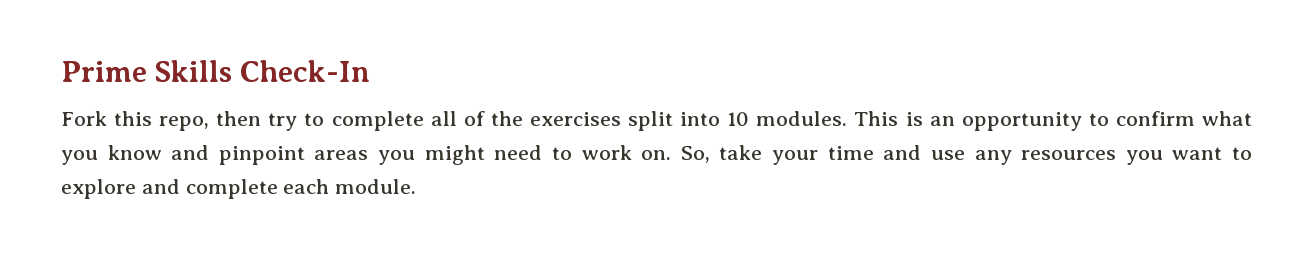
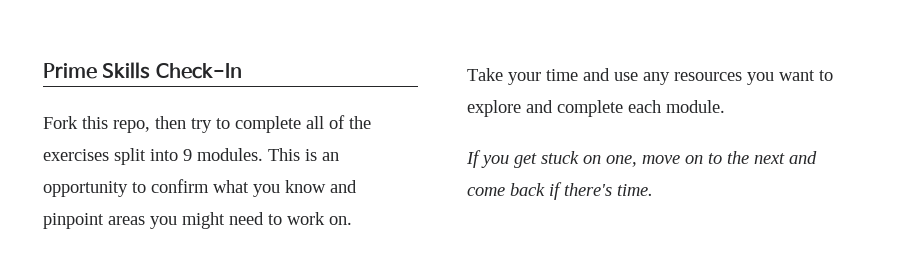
- Fork this repo, then try to complete all of the exercises split into 10 modules.
+ Fork this repo, then try to complete all of the exercises split into 9 modules.
- This is an opportunity to confirm what you know and pinpoint areas you might need to work on. So, take your time and use any resources you want to explore and complete each module.
+ This is an opportunity to confirm what you know and pinpoint areas you might need to work on.
+ Take your time and use any resources you want to explore and complete each module.
+ If you get stuck on one, move on to the next and come back if there's time.

